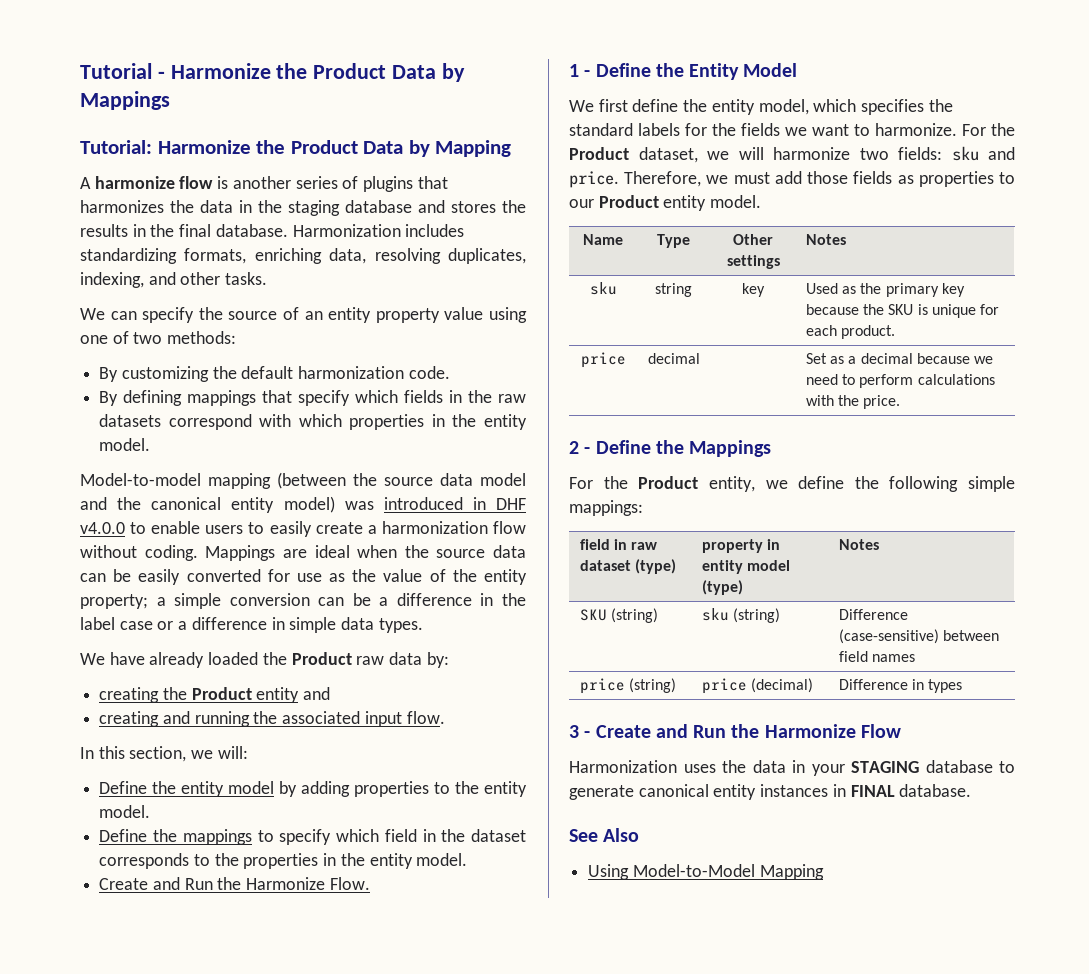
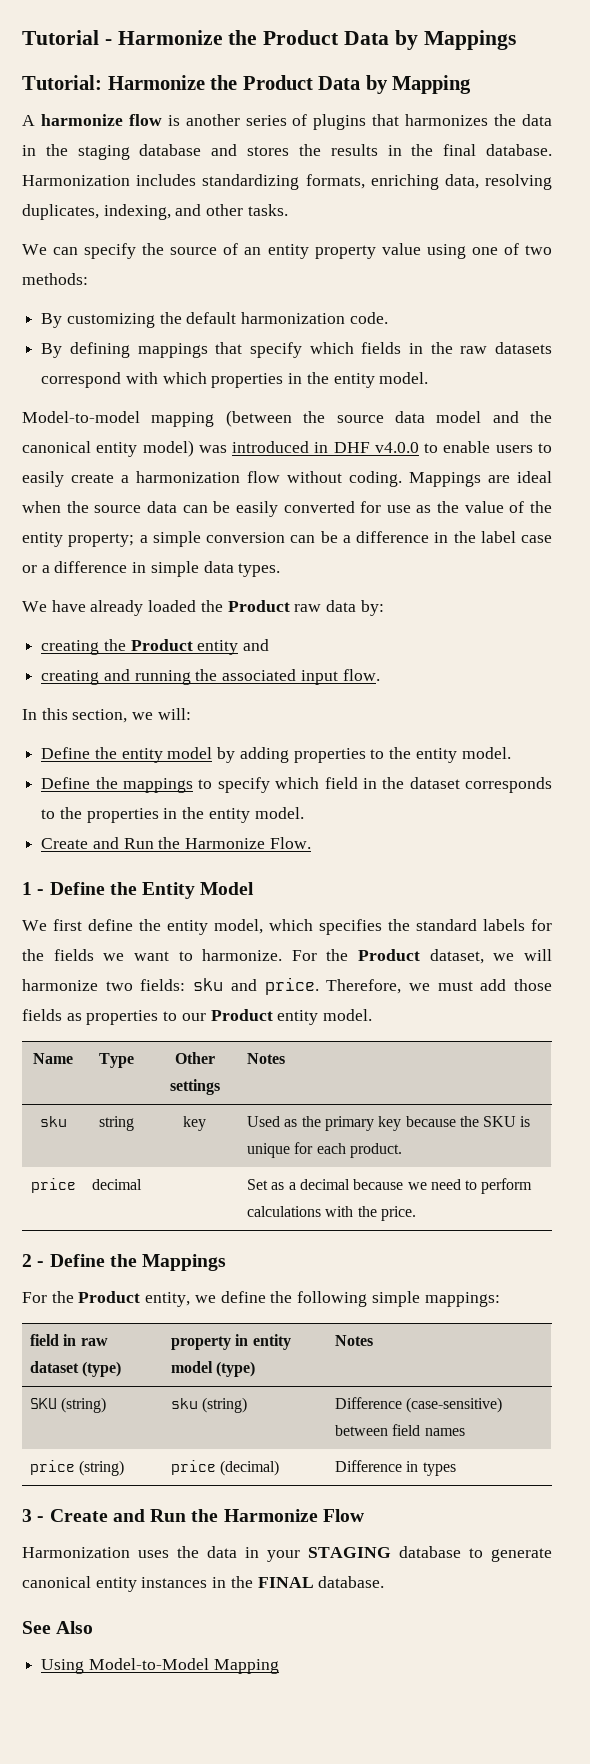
- Harmonization uses the data in your STAGING database to generate canonical entity instances in FINAL database.
+ Harmonization uses the data in your STAGING database to generate canonical entity instances in the FINAL database.

